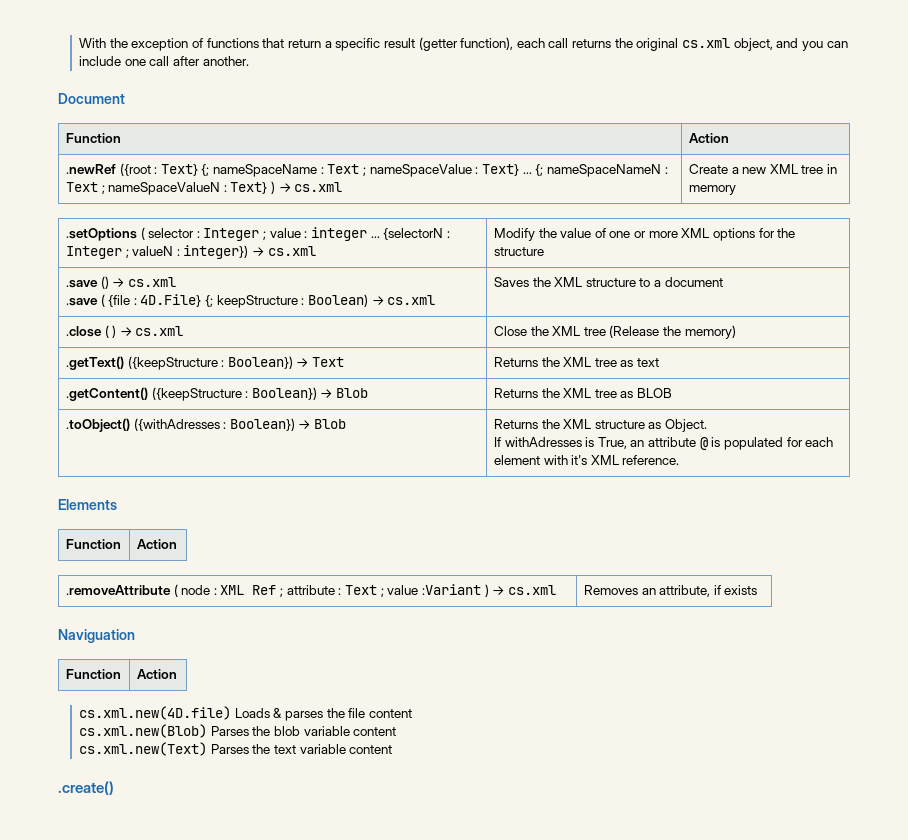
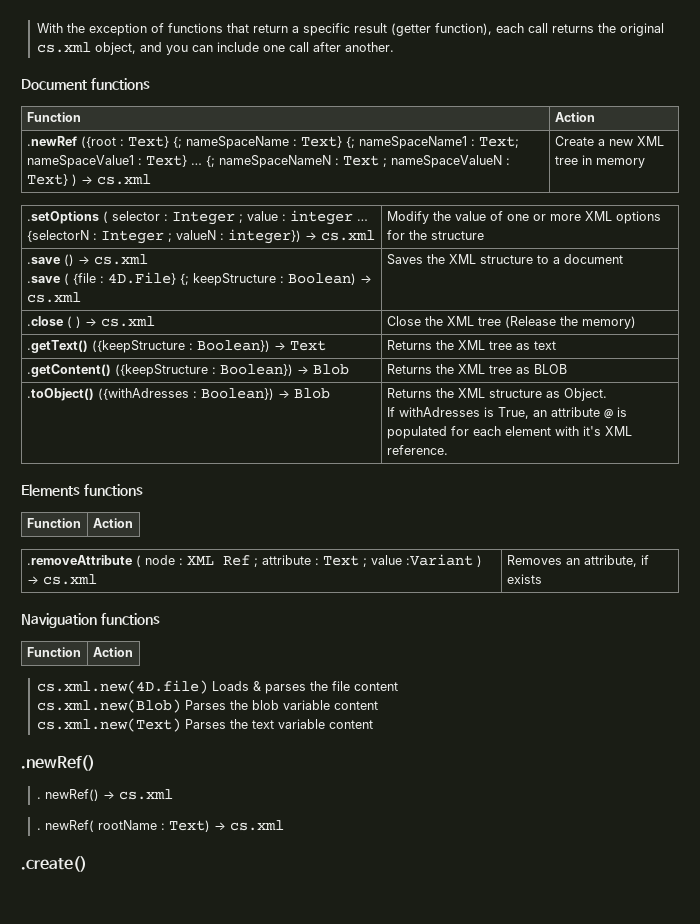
- Document
+ Document functions
- .newRef ({root : Text} {; nameSpaceName : Text ; nameSpaceValue : Text} … {; nameSpaceNameN : Text ; nameSpaceValueN : Text} ) → cs.xml | Create a new XML tree in memory
+ .newRef ({root : Text} {; nameSpaceName : Text} {; nameSpaceName1 : Text; nameSpaceValue1 : Text} … {; nameSpaceNameN : Text ; nameSpaceValueN : Text} ) → cs.xml | Create a new XML tree in memory
- Elements
+ Elements functions
- Naviguation
+ Naviguation functions
+ .newRef()
+ . newRef() → cs.xml
+ . newRef( rootName : Text) → cs.xml

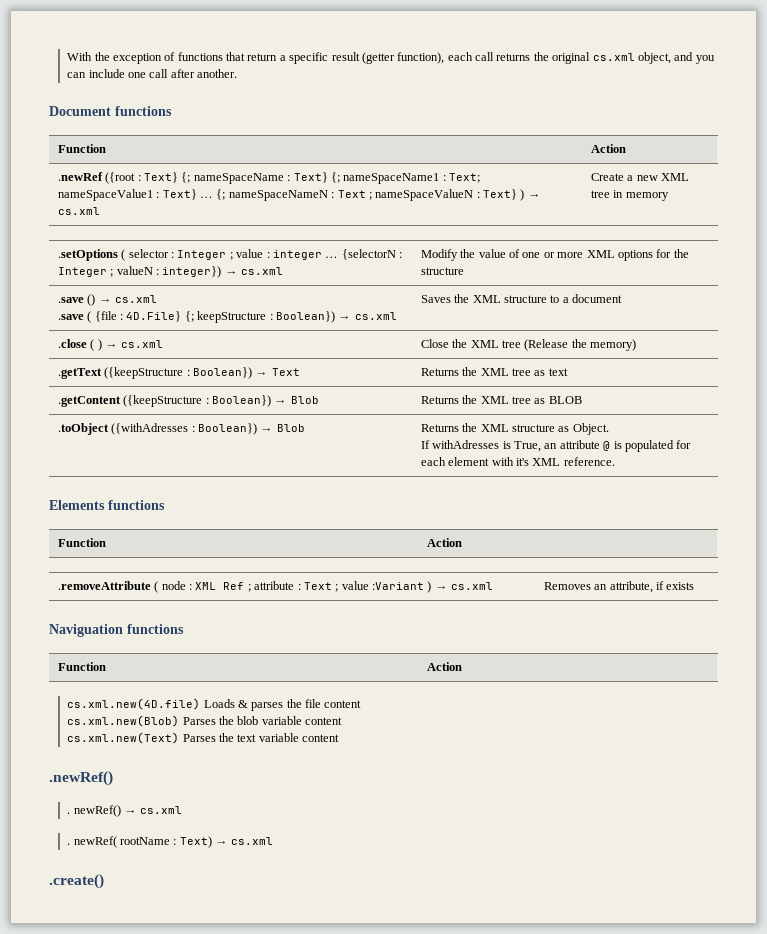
  .save () → cs.xml
- .save ( {file : 4D.File} {; keepStructure : Boolean) → cs.xml | Saves the XML structure to a document
+ .save ( {file : 4D.File} {; keepStructure : Boolean}) → cs.xml | Saves the XML structure to a document
- .getText() ({keepStructure : Boolean}) → Text | Returns the XML tree as text
+ .getText ({keepStructure : Boolean}) → Text | Returns the XML tree as text
- .getContent() ({keepStructure : Boolean}) → Blob | Returns the XML tree as BLOB
+ .getContent ({keepStructure : Boolean}) → Blob | Returns the XML tree as BLOB
- .toObject() ({withAdresses : Boolean}) → Blob | Returns the XML structure as Object.
+ .toObject ({withAdresses : Boolean}) → Blob | Returns the XML structure as Object.

